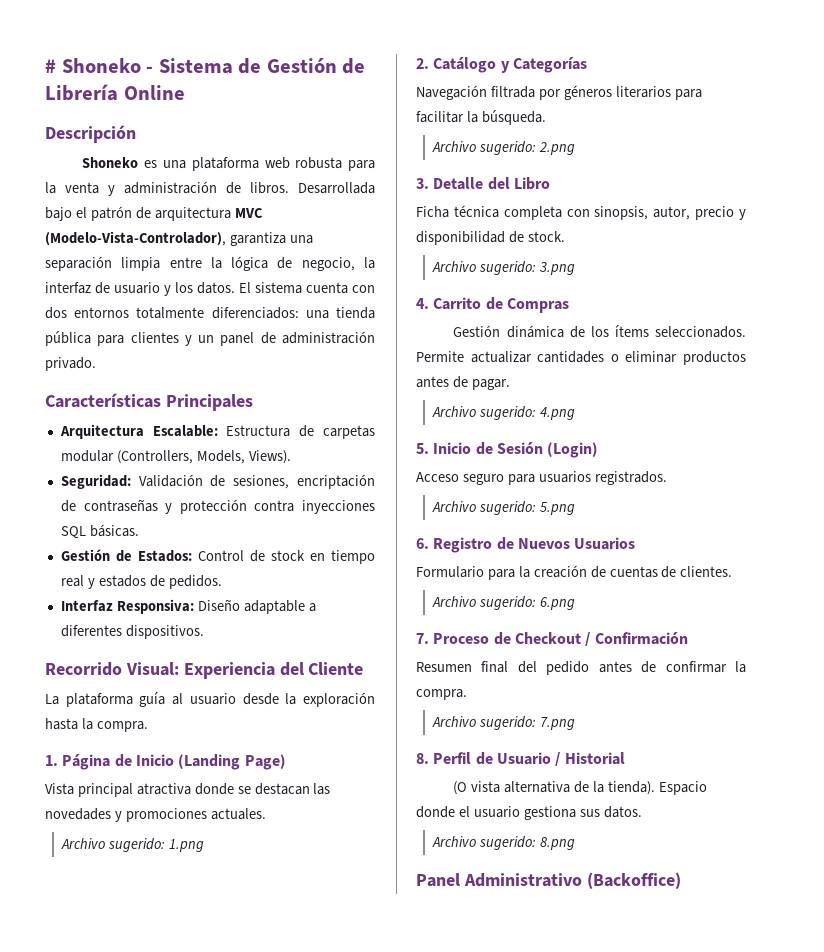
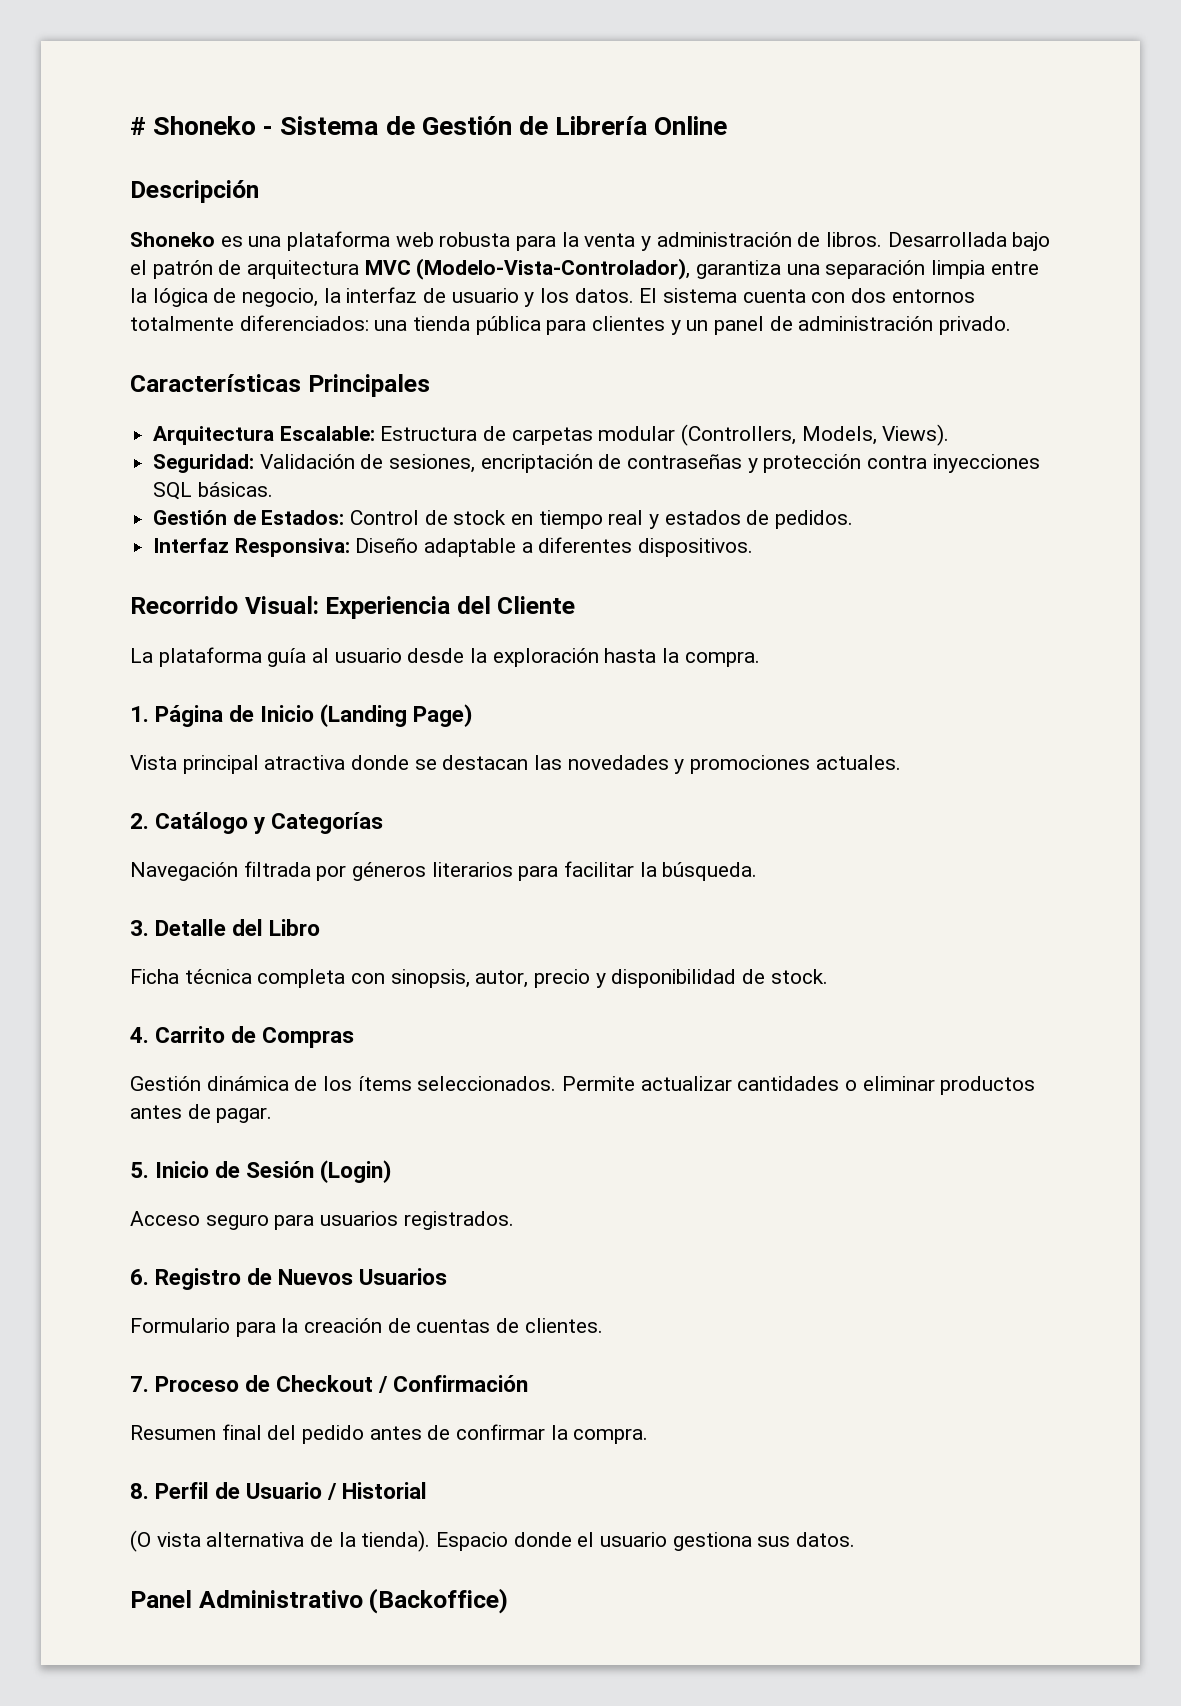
- Archivo sugerido: 1.png
- Archivo sugerido: 2.png
- Archivo sugerido: 3.png
- Archivo sugerido: 4.png
- Archivo sugerido: 5.png
- Archivo sugerido: 6.png
- Archivo sugerido: 7.png
- Archivo sugerido: 8.png

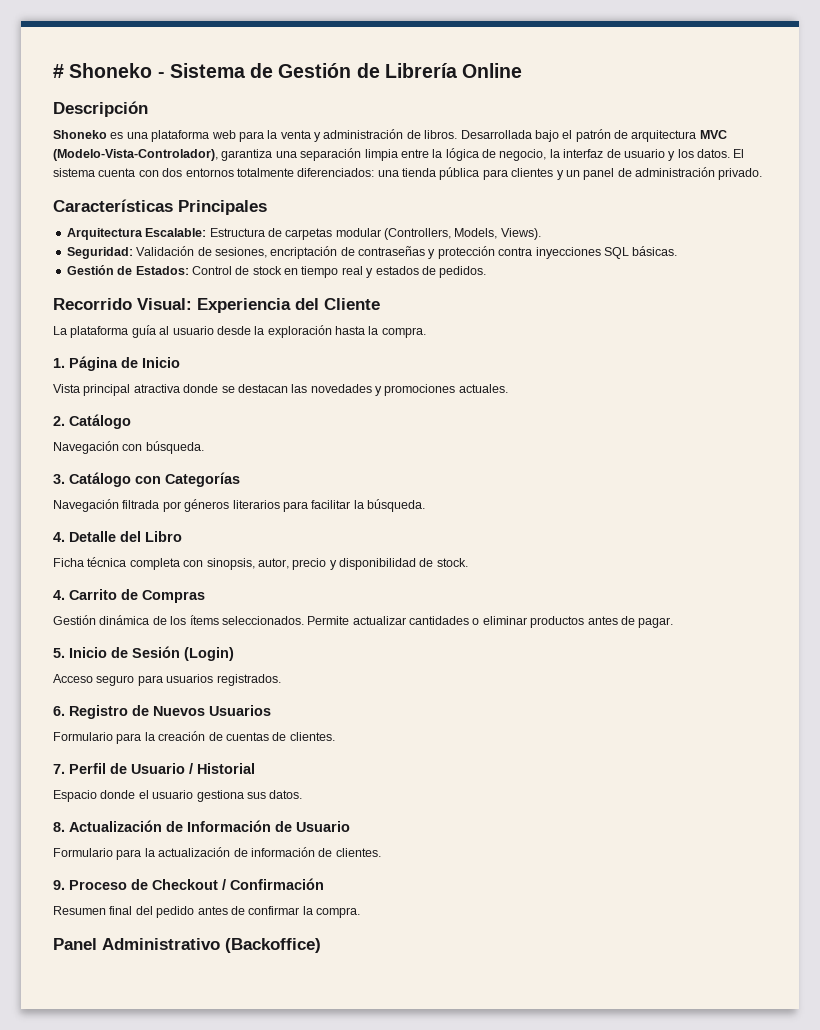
- Shoneko es una plataforma web robusta para la venta y administración de libros.
+ Shoneko es una plataforma web para la venta y administración de libros.
- Interfaz Responsiva: Diseño adaptable a diferentes dispositivos.
- 1. Página de Inicio (Landing Page)
+ 1. Página de Inicio
- 2. Catálogo y Categorías
+ 2. Catálogo
+ Navegación con búsqueda.
+ 3. Catálogo con Categorías
- 3. Detalle del Libro
+ 4. Detalle del Libro
- 7. Proceso de Checkout / Confirmación
+ 7. Perfil de Usuario / Historial
+ Espacio donde el usuario gestiona sus datos.
+ 8. Actualización de Información de Usuario
+ Formulario para la actualización de información de clientes.
+ 9. Proceso de Checkout / Confirmación
- 8. Perfil de Usuario / Historial
- (O vista alternativa de la tienda). Espacio donde el usuario gestiona sus datos.

